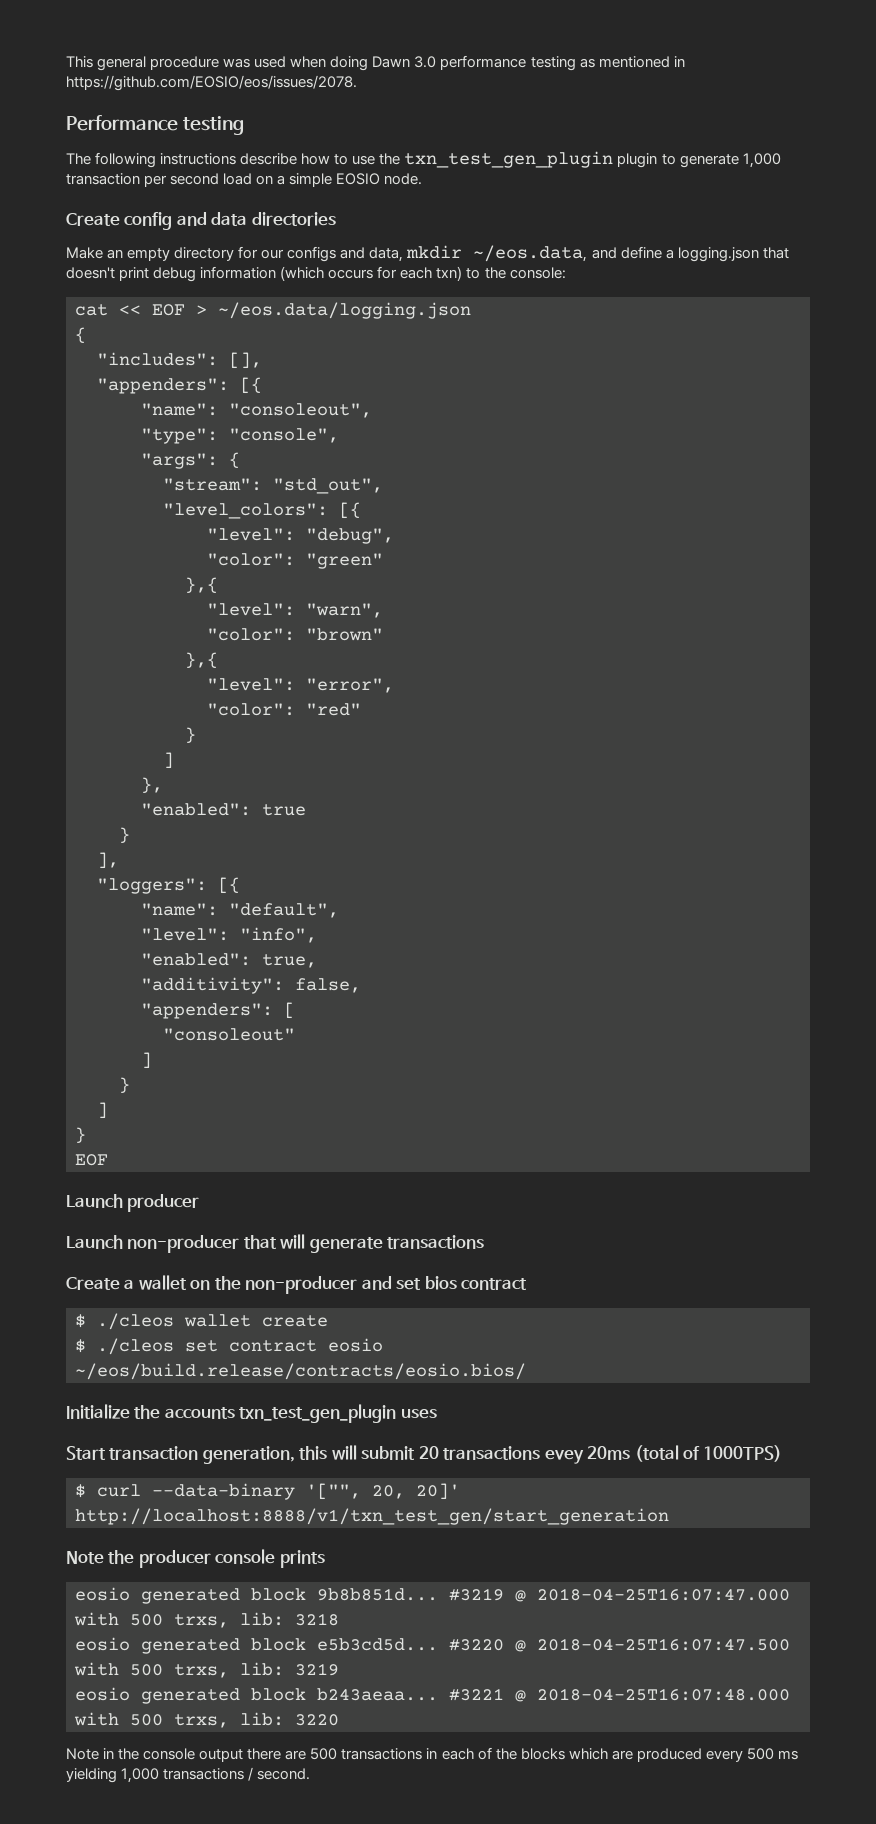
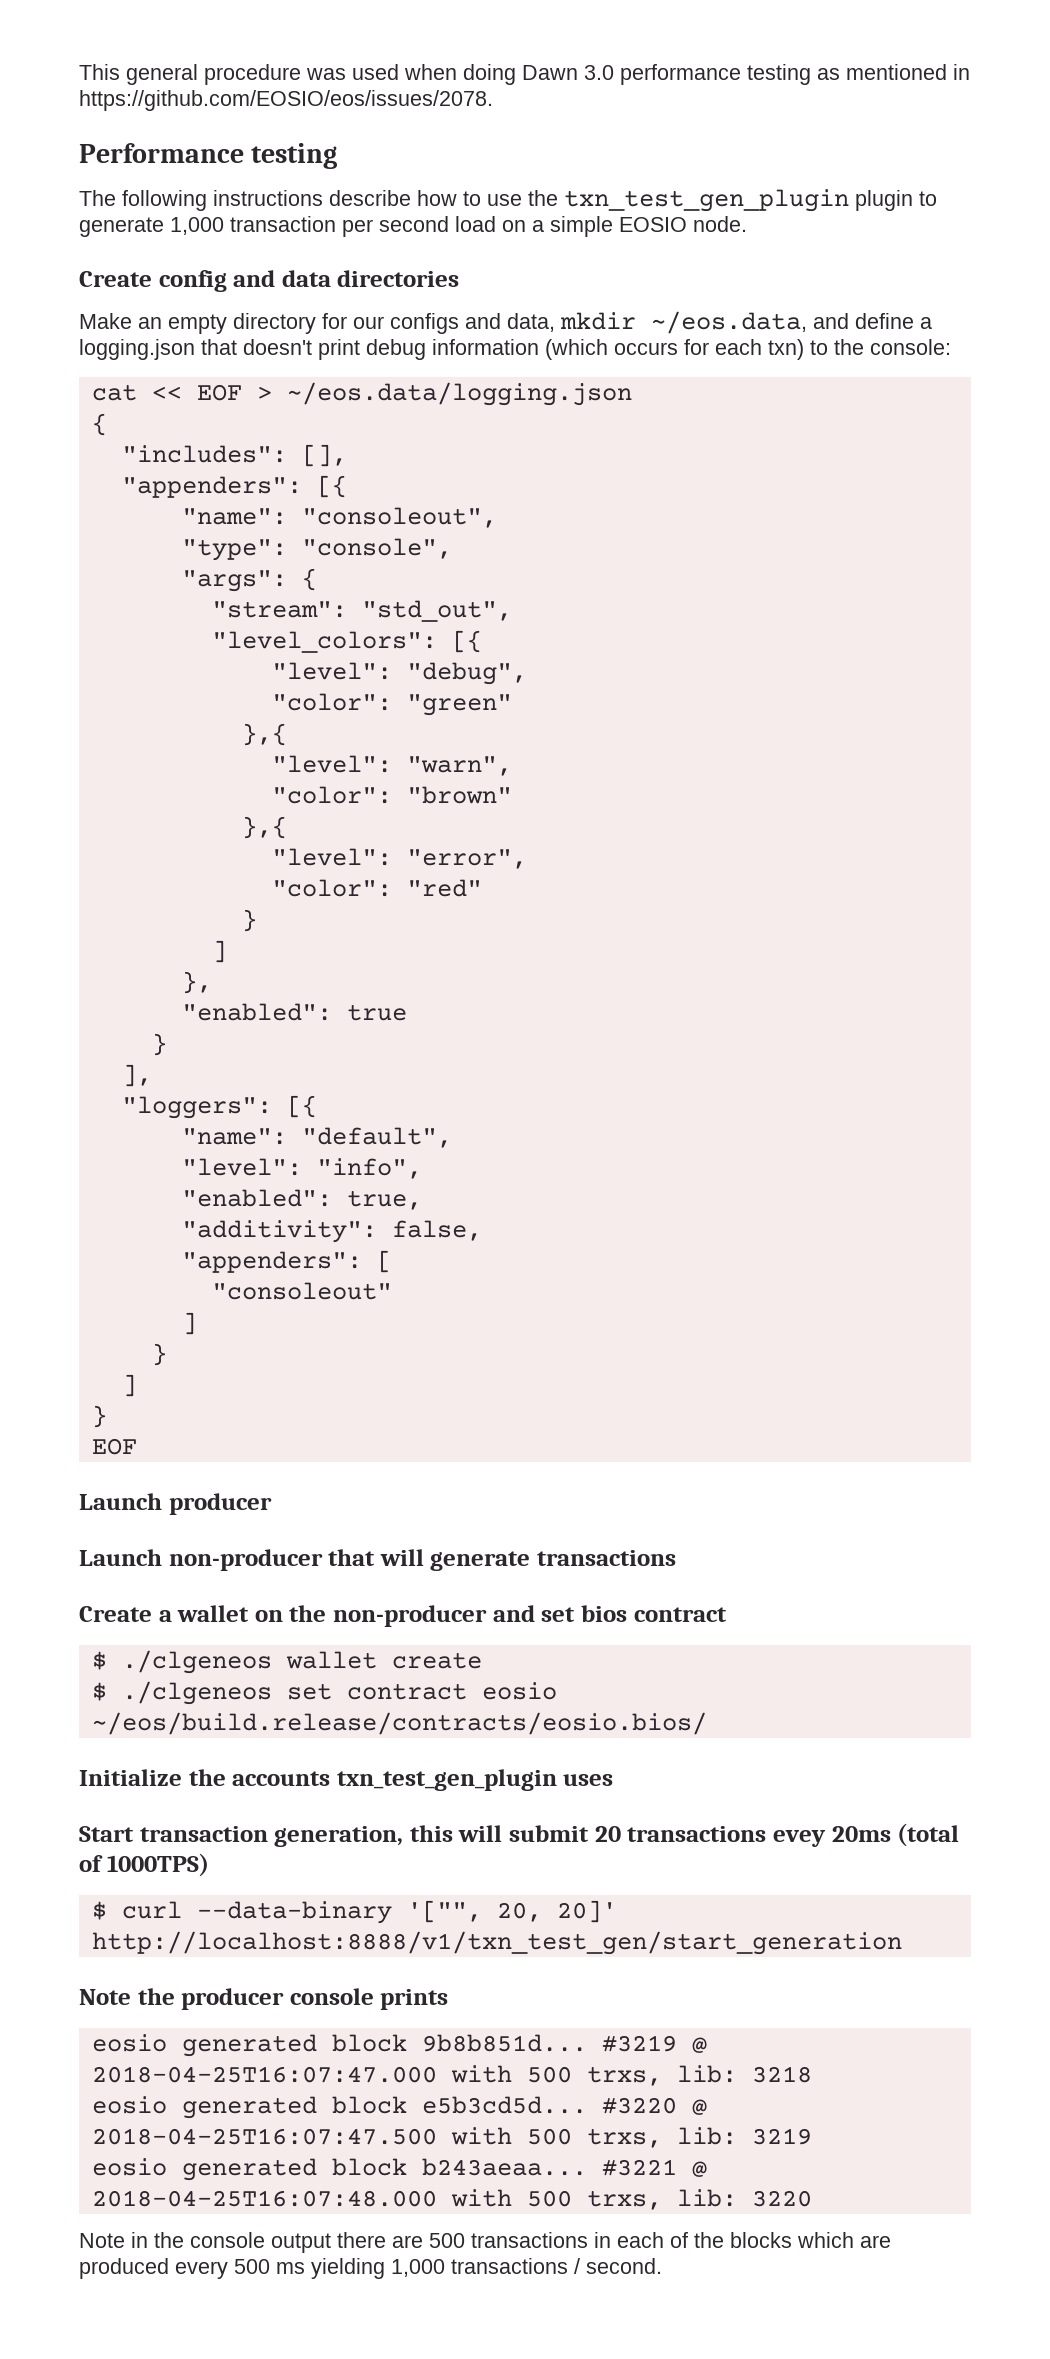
- $ ./cleos wallet create
+ $ ./clgeneos wallet create
- $ ./cleos set contract eosio ~/eos/build.release/contracts/eosio.bios/
+ $ ./clgeneos set contract eosio ~/eos/build.release/contracts/eosio.bios/

